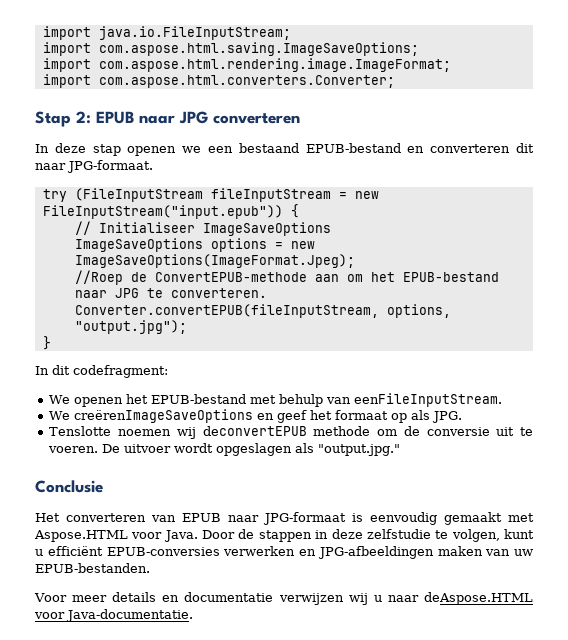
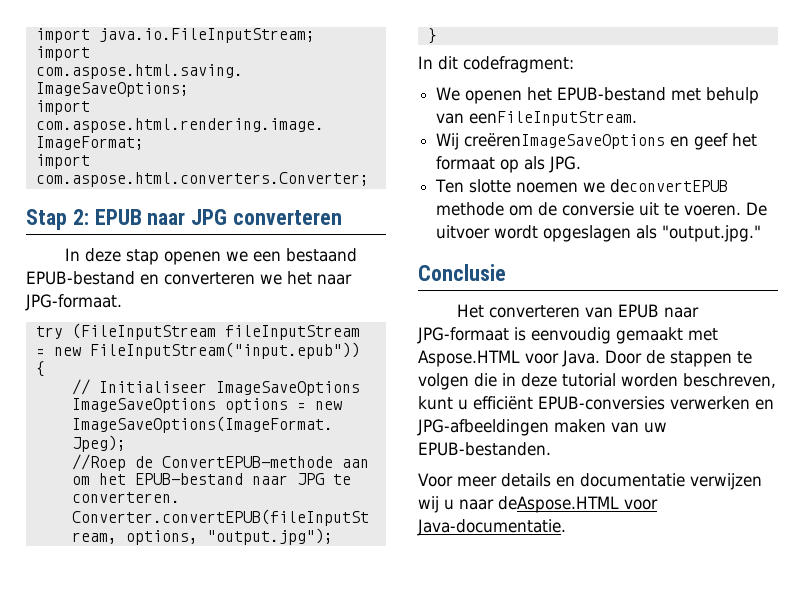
- In deze stap openen we een bestaand EPUB-bestand en converteren dit naar JPG-formaat.
+ In deze stap openen we een bestaand EPUB-bestand en converteren we het naar JPG-formaat.
- We creërenImageSaveOptions en geef het formaat op als JPG.
+ Wij creërenImageSaveOptions en geef het formaat op als JPG.
- Tenslotte noemen wij deconvertEPUB methode om de conversie uit te voeren.
+ Ten slotte noemen we deconvertEPUB methode om de conversie uit te voeren.
- Door de stappen in deze zelfstudie te volgen, kunt u efficiënt EPUB-conversies verwerken en JPG-afbeeldingen maken van uw EPUB-bestanden.
+ Door de stappen te volgen die in deze tutorial worden beschreven, kunt u efficiënt EPUB-conversies verwerken en JPG-afbeeldingen maken van uw EPUB-bestanden.

